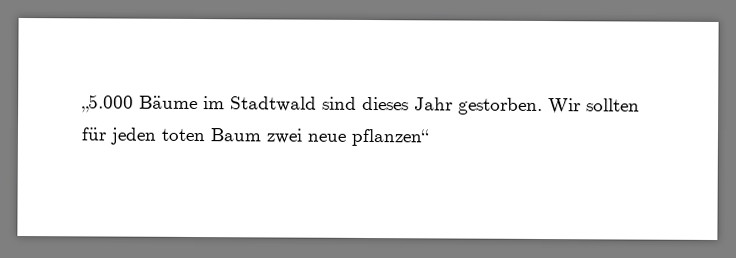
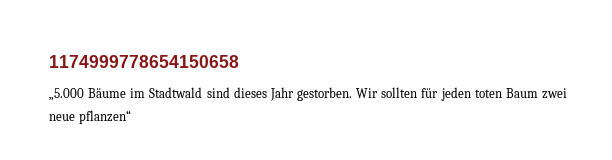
+ 1174999778654150658

